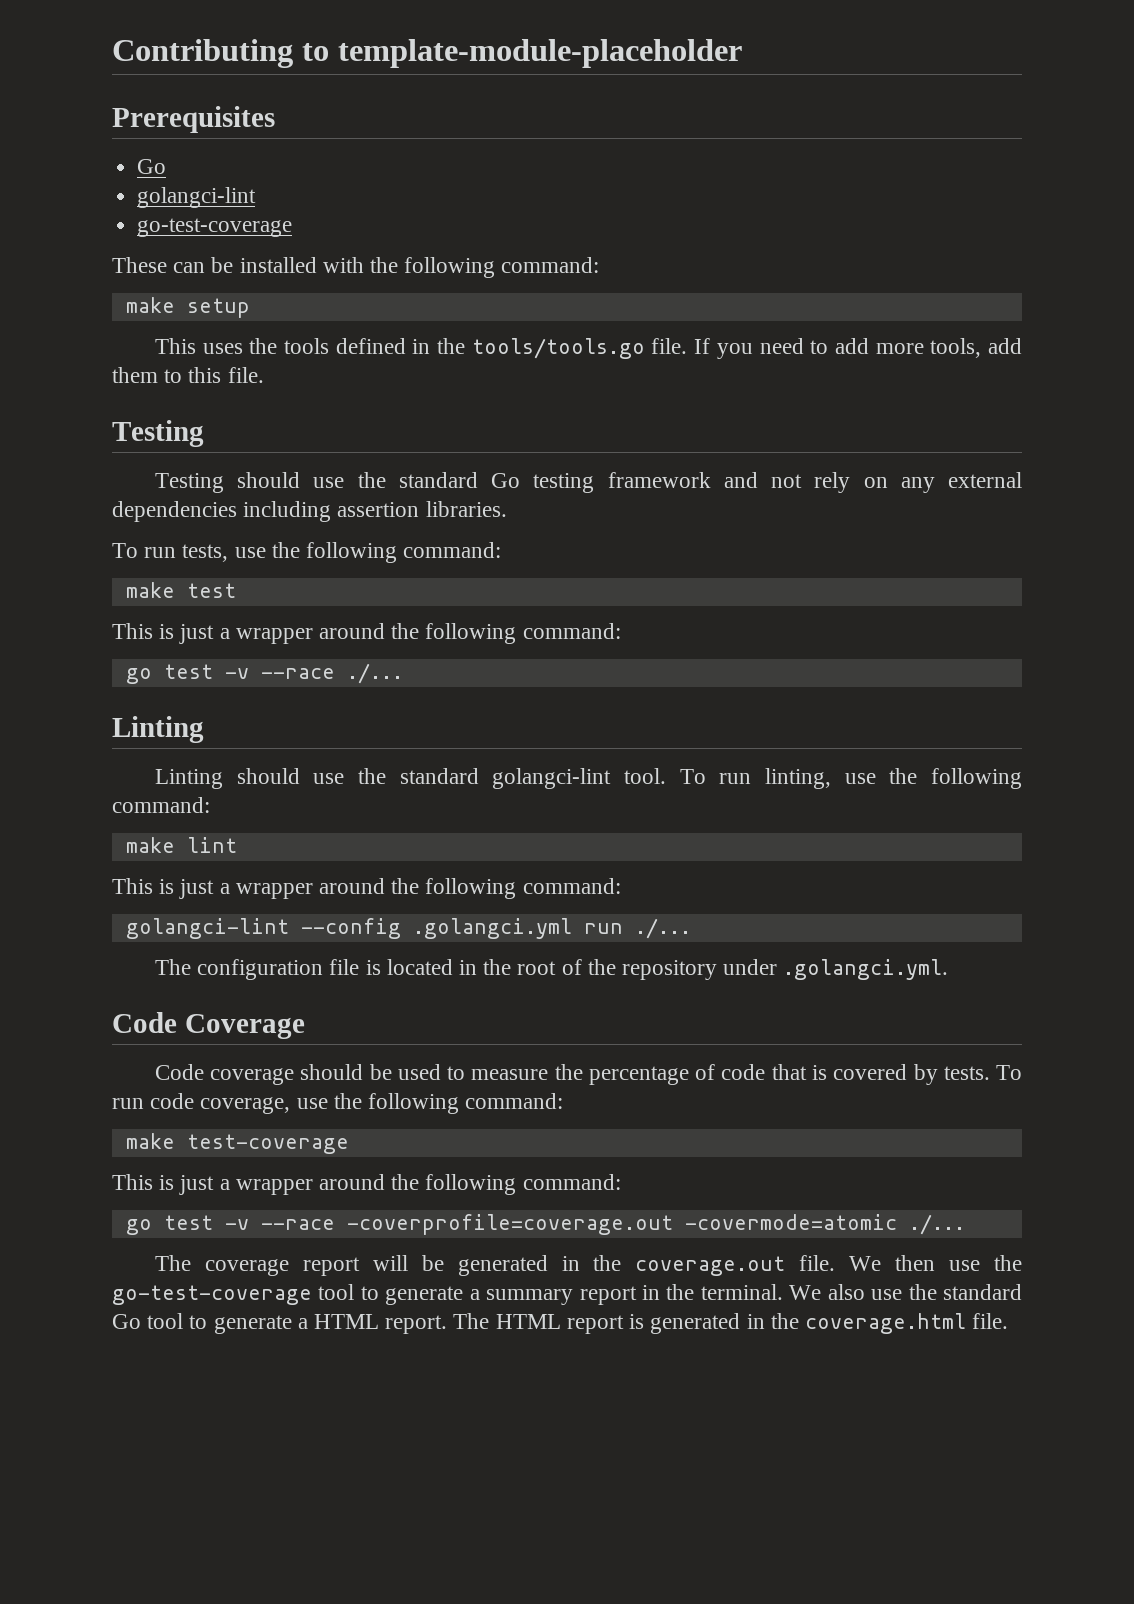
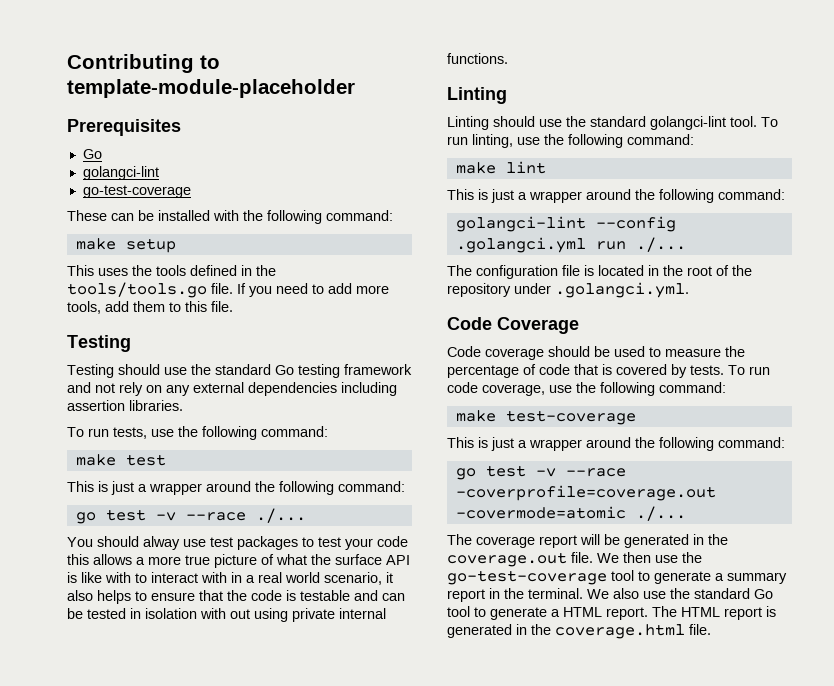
+ You should alway use test packages to test your code this allows a more true picture of what the surface API is like with to interact with in a real world scenario, it also helps to ensure that the code is testable and can be tested in isolation with out using private internal functions.

